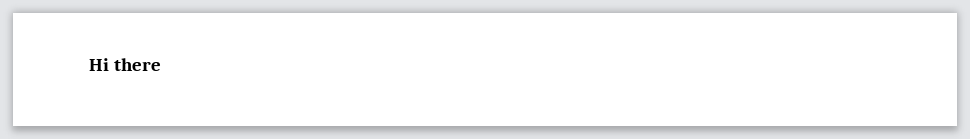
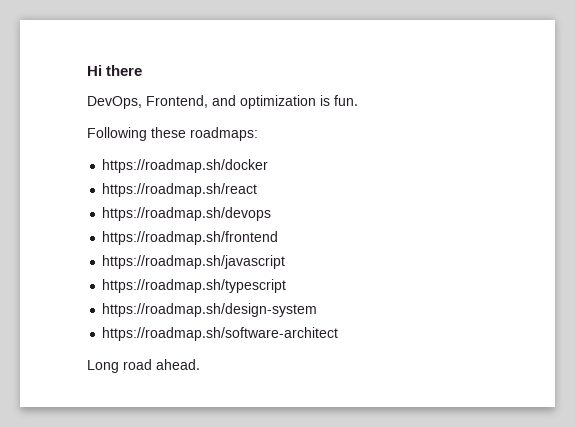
+ DevOps, Frontend, and optimization is fun.
+ Following these roadmaps:
+ https://roadmap.sh/docker
+ https://roadmap.sh/react
+ https://roadmap.sh/devops
+ https://roadmap.sh/frontend
+ https://roadmap.sh/javascript
+ https://roadmap.sh/typescript
+ https://roadmap.sh/design-system
+ https://roadmap.sh/software-architect
+ Long road ahead.

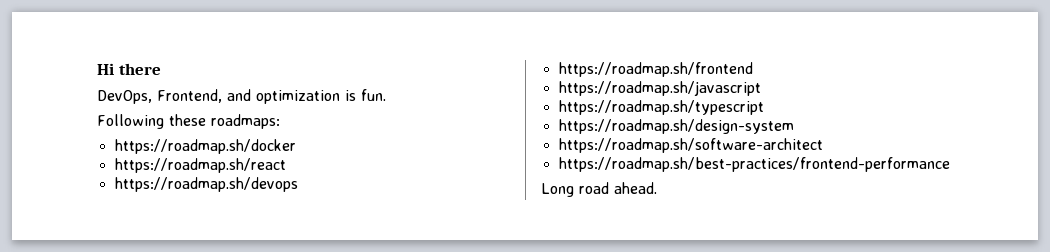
+ https://roadmap.sh/best-practices/frontend-performance

